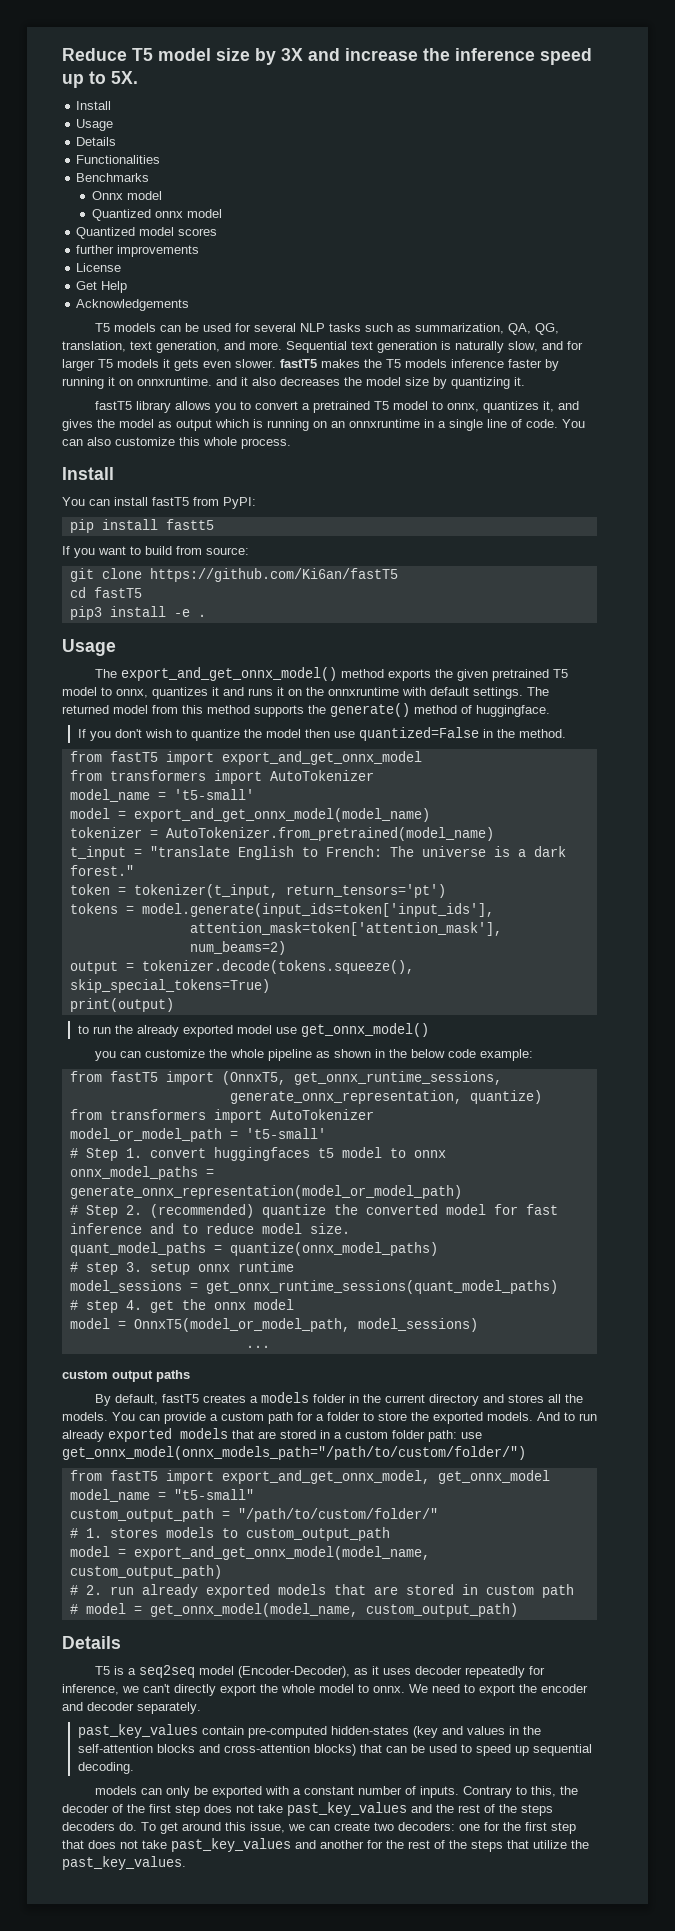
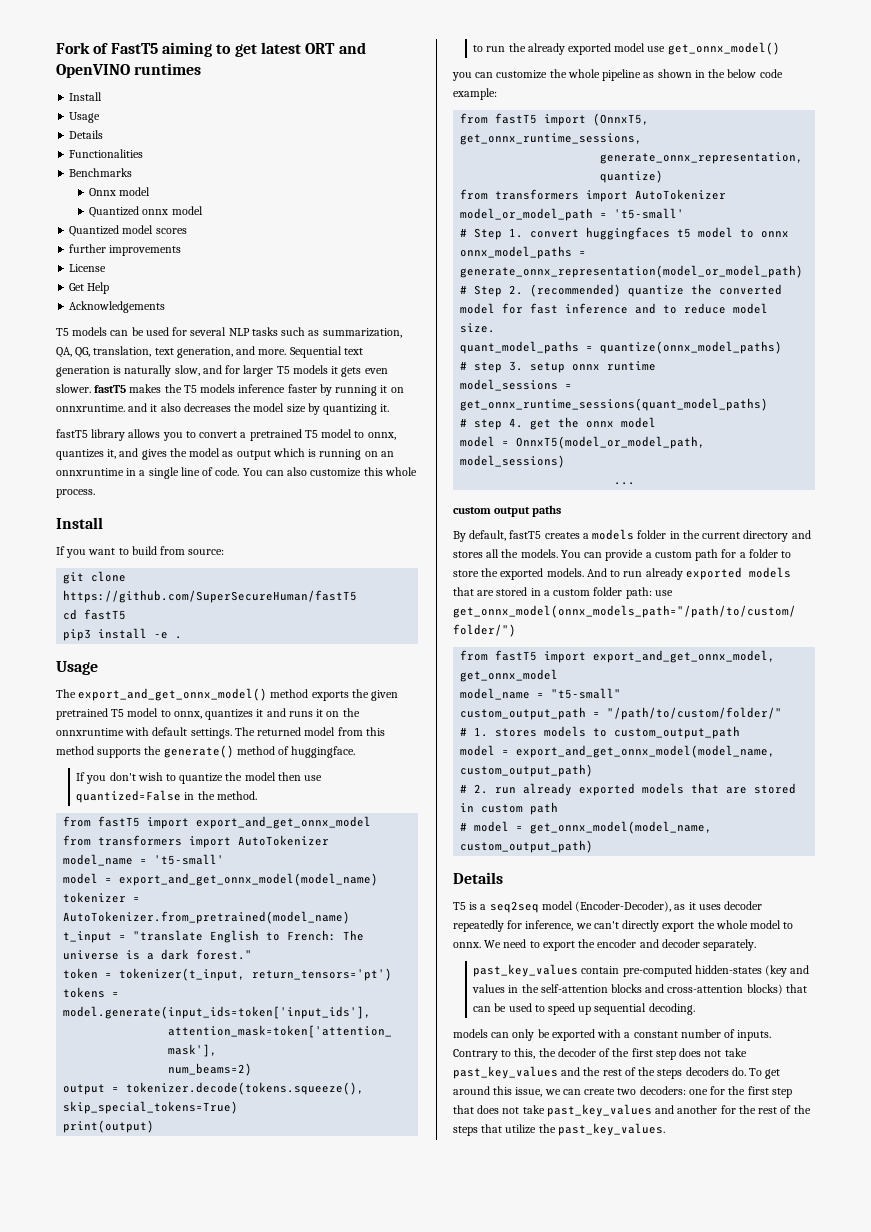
- Reduce T5 model size by 3X and increase the inference speed up to 5X.
+ Fork of FastT5 aiming to get latest ORT and OpenVINO runtimes
- You can install fastT5 from PyPI:
- pip install fastt5
- git clone https://github.com/Ki6an/fastT5
+ git clone https://github.com/SuperSecureHuman/fastT5

